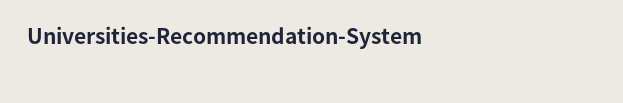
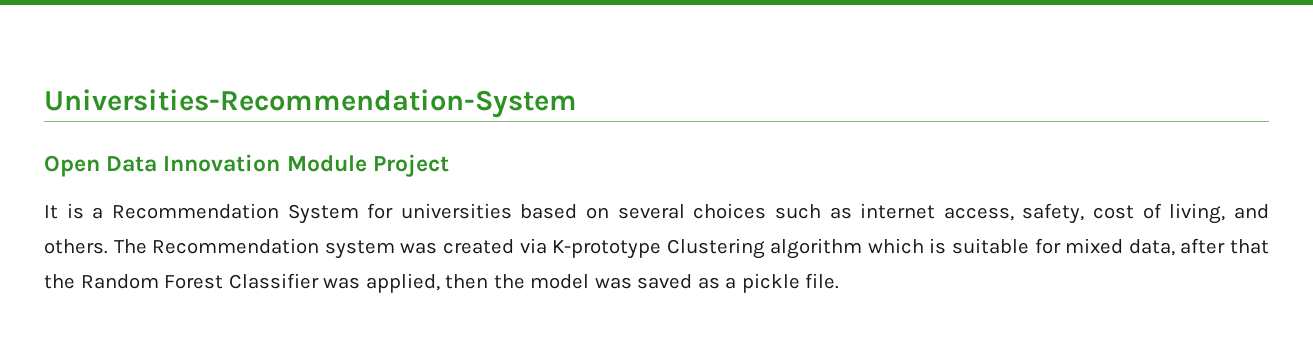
+ Open Data Innovation Module Project
+ It is a Recommendation System for universities based on several choices such as internet access, safety, cost of living, and others. The Recommendation system was created via K-prototype Clustering algorithm which is suitable for mixed data, after that the Random Forest Classifier was applied, then the model was saved as a pickle file.

